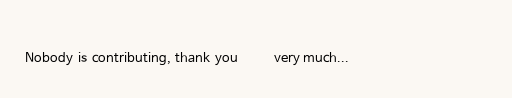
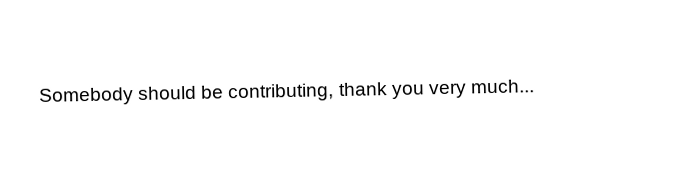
- Nobody is contributing, thank you very much...
+ Somebody should be contributing, thank you very much...

